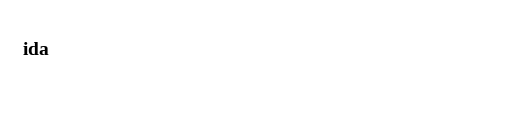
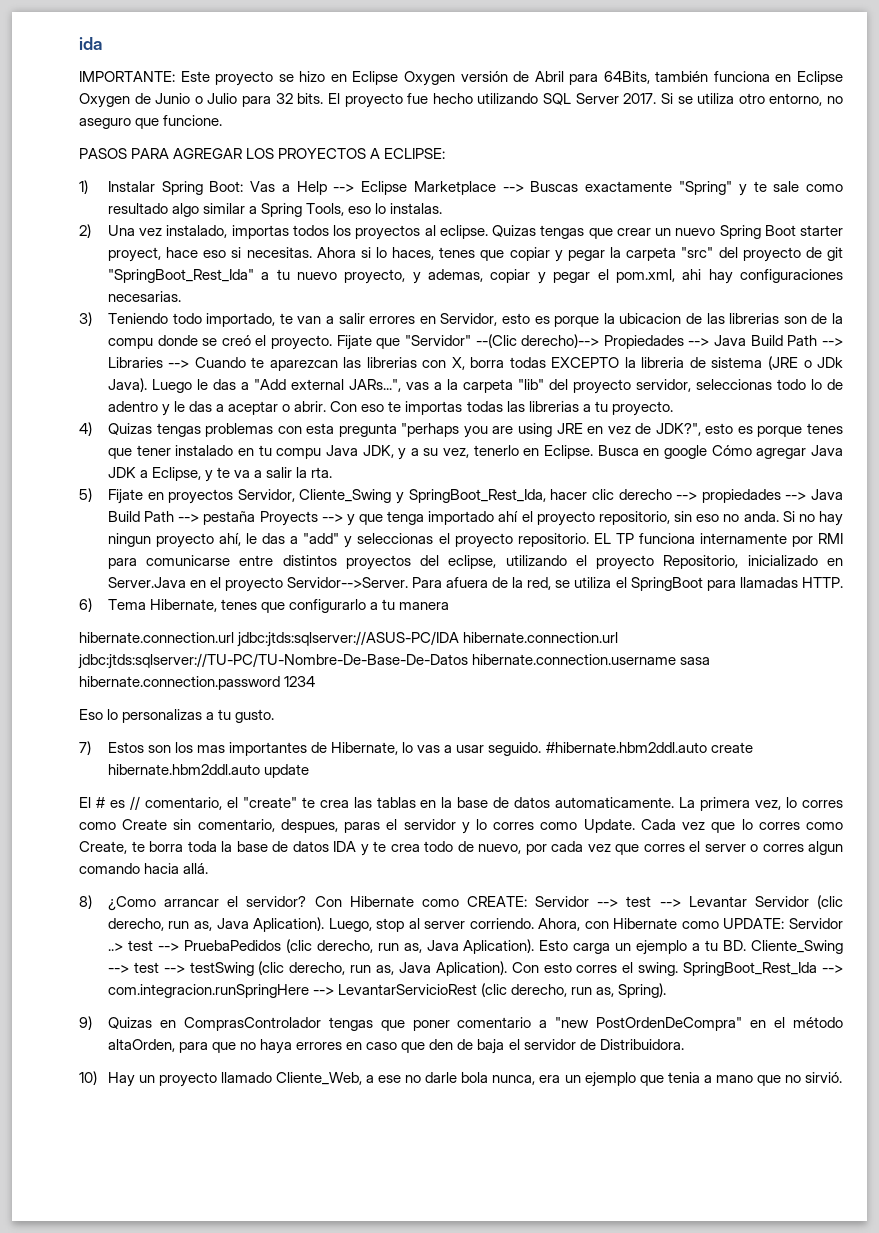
+ IMPORTANTE: Este proyecto se hizo en Eclipse Oxygen versión de Abril para 64Bits, también funciona en Eclipse Oxygen de Junio o Julio para 32 bits. El proyecto fue hecho utilizando SQL Server 2017. Si se utiliza otro entorno, no aseguro que funcione.
+ PASOS PARA AGREGAR LOS PROYECTOS A ECLIPSE:
+ 1) Instalar Spring Boot: Vas a Help --> Eclipse Marketplace --> Buscas exactamente "Spring" y te sale como resultado algo similar a Spring Tools, eso lo instalas.
+ 2) Una vez instalado, importas todos los proyectos al eclipse. Quizas tengas que crear un nuevo Spring Boot starter proyect, hace eso si necesitas. Ahora si lo haces, tenes que copiar y pegar la carpeta "src" del proyecto de git "SpringBoot_Rest_Ida" a tu nuevo proyecto, y ademas, copiar y pegar el pom.xml, ahi hay configuraciones necesarias.
+ 3) Teniendo todo importado, te van a salir errores en Servidor, esto es porque la ubicacion de las librerias son de la compu donde se creó el proyecto. Fijate que "Servidor" --(Clic derecho)--> Propiedades --> Java Build Path --> Libraries --> Cuando te aparezcan las librerias con X, borra todas EXCEPTO la libreria de sistema (JRE o JDk Java). Luego le das a "Add external JARs...", vas a la carpeta "lib" del proyecto servidor, seleccionas todo lo de adentro y le das a aceptar o abrir. Con eso te importas todas las librerias a tu proyecto.
+ 4) Quizas tengas problemas con esta pregunta "perhaps you are using JRE en vez de JDK?", esto es porque tenes que tener instalado en tu compu Java JDK, y a su vez, tenerlo en Eclipse. Busca en google Cómo agregar Java JDK a Eclipse, y te va a salir la rta.
+ 5) Fijate en proyectos Servidor, Cliente_Swing y SpringBoot_Rest_Ida, hacer clic derecho --> propiedades --> Java Build Path --> pestaña Proyects --> y que tenga importado ahí el proyecto repositorio, sin eso no anda. Si no hay ningun proyecto ahí, le das a "add" y seleccionas el proyecto repositorio. EL TP funciona internamente por RMI para comunicarse entre distintos proyectos del eclipse, utilizando el proyecto Repositorio, inicializado en Server.Java en el proyecto Servidor-->Server. Para afuera de la red, se utiliza el SpringBoot para llamadas HTTP.
+ 6) Tema Hibernate, tenes que configurarlo a tu manera
+ hibernate.connection.url jdbc:jtds:sqlserver://ASUS-PC/IDA hibernate.connection.url jdbc:jtds:sqlserver://TU-PC/TU-Nombre-De-Base-De-Datos hibernate.connection.username sasa hibernate.connection.password 1234
+ Eso lo personalizas a tu gusto.
+ 7) Estos son los mas importantes de Hibernate, lo vas a usar seguido. #hibernate.hbm2ddl.auto create hibernate.hbm2ddl.auto update
+ El # es // comentario, el "create" te crea las tablas en la base de datos automaticamente. La primera vez, lo corres como Create sin comentario, despues, paras el servidor y lo corres como Update. Cada vez que lo corres como Create, te borra toda la base de datos IDA y te crea todo de nuevo, por cada vez que corres el server o corres algun comando hacia allá.
+ 8) ¿Como arrancar el servidor? Con Hibernate como CREATE: Servidor --> test --> Levantar Servidor (clic derecho, run as, Java Aplication). Luego, stop al server corriendo. Ahora, con Hibernate como UPDATE: Servidor ..> test --> PruebaPedidos (clic derecho, run as, Java Aplication). Esto carga un ejemplo a tu BD. Cliente_Swing --> test --> testSwing (clic derecho, run as, Java Aplication). Con esto corres el swing. SpringBoot_Rest_Ida --> com.integracion.runSpringHere --> LevantarServicioRest (clic derecho, run as, Spring).
+ 9) Quizas en ComprasControlador tengas que poner comentario a "new PostOrdenDeCompra" en el método altaOrden, para que no haya errores en caso que den de baja el servidor de Distribuidora.
+ 10) Hay un proyecto llamado Cliente_Web, a ese no darle bola nunca, era un ejemplo que tenia a mano que no sirvió.

